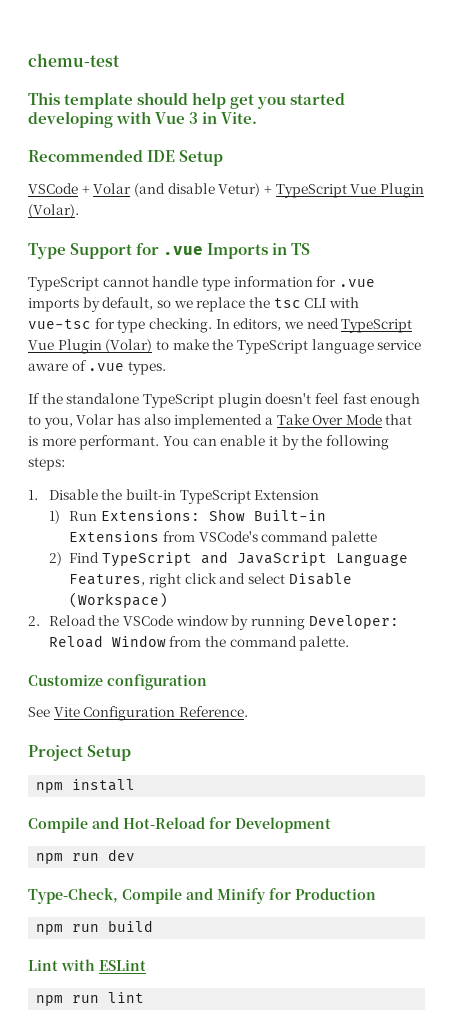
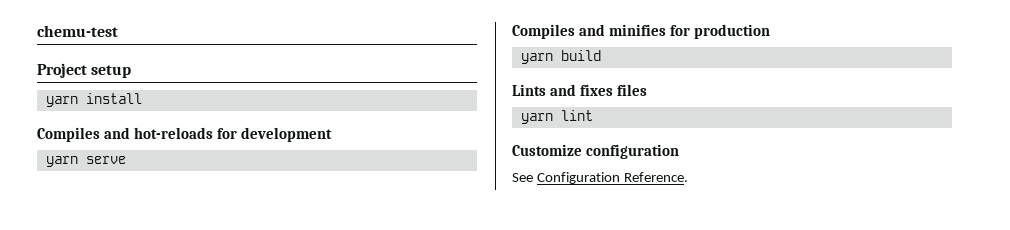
- This template should help get you started developing with Vue 3 in Vite.
- Recommended IDE Setup
- VSCode + Volar (and disable Vetur) + TypeScript Vue Plugin (Volar).
- Type Support for .vue Imports in TS
- TypeScript cannot handle type information for .vue imports by default, so we replace the tsc CLI with vue-tsc for type checking. In editors, we need TypeScript Vue Plugin (Volar) to make the TypeScript language service aware of .vue types.
- If the standalone TypeScript plugin doesn't feel fast enough to you, Volar has also implemented a Take Over Mode that is more performant. You can enable it by the following steps:
- 1. Disable the built-in TypeScript Extension
- 1) Run Extensions: Show Built-in Extensions from VSCode's command palette
- 2) Find TypeScript and JavaScript Language Features, right click and select Disable (Workspace)
- 2. Reload the VSCode window by running Developer: Reload Window from the command palette.
+ Project setup
+ yarn install
+ Compiles and hot-reloads for development
+ yarn serve
+ Compiles and minifies for production
+ yarn build
+ Lints and fixes files
+ yarn lint
- See Vite Configuration Reference.
+ See Configuration Reference.
- Project Setup
- npm install
- Compile and Hot-Reload for Development
- npm run dev
- Type-Check, Compile and Minify for Production
- npm run build
- Lint with ESLint
- npm run lint

